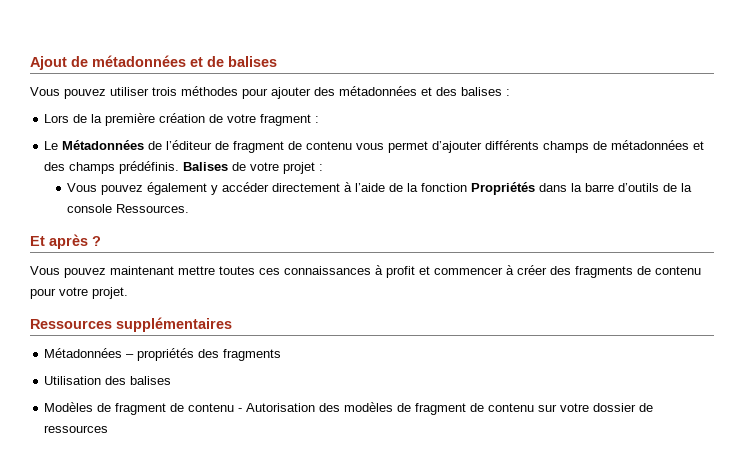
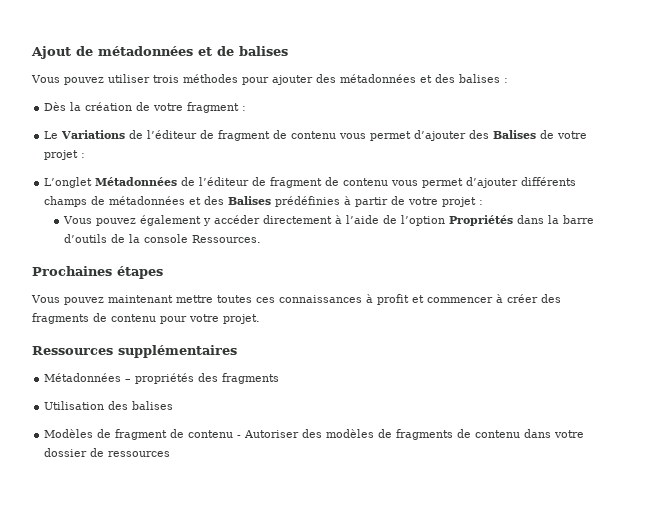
- Lors de la première création de votre fragment :
+ Dès la création de votre fragment :
- Le Métadonnées de l’éditeur de fragment de contenu vous permet d’ajouter différents champs de métadonnées et des champs prédéfinis. Balises de votre projet :
+ Le Variations de l’éditeur de fragment de contenu vous permet d’ajouter des Balises de votre projet :
+ L’onglet Métadonnées de l’éditeur de fragment de contenu vous permet d’ajouter différents champs de métadonnées et des Balises prédéfinies à partir de votre projet :
- Vous pouvez également y accéder directement à l’aide de la fonction Propriétés dans la barre d’outils de la console Ressources.
+ Vous pouvez également y accéder directement à l’aide de l’option Propriétés dans la barre d’outils de la console Ressources.
- Et après ?
+ Prochaines étapes
- Modèles de fragment de contenu - Autorisation des modèles de fragment de contenu sur votre dossier de ressources
+ Modèles de fragment de contenu - Autoriser des modèles de fragments de contenu dans votre dossier de ressources

